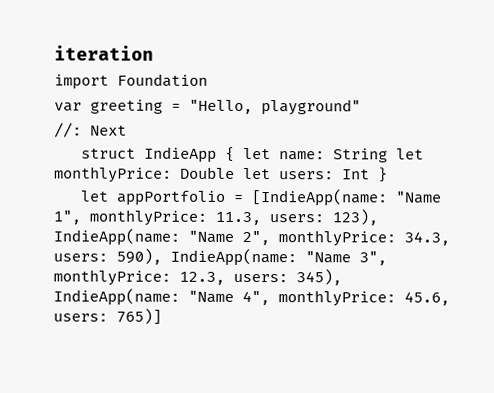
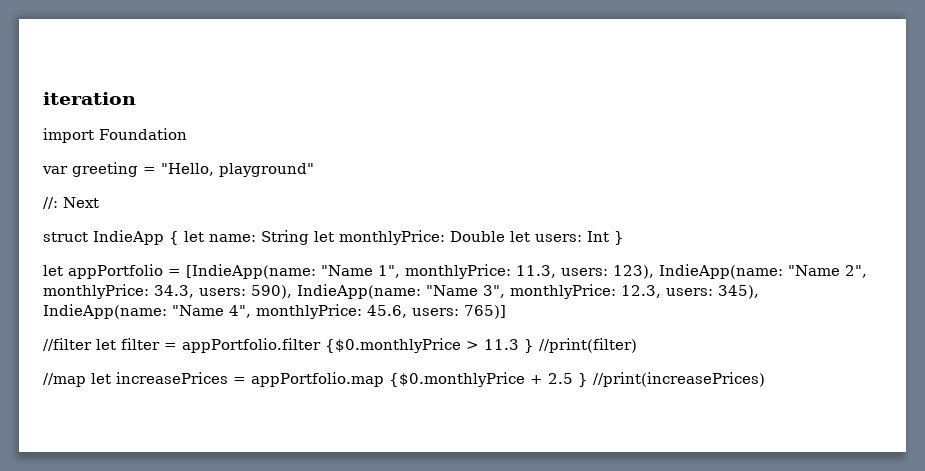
+ //filter let filter = appPortfolio.filter {$0.monthlyPrice > 11.3 } //print(filter)
+ //map let increasePrices = appPortfolio.map {$0.monthlyPrice + 2.5 } //print(increasePrices)

